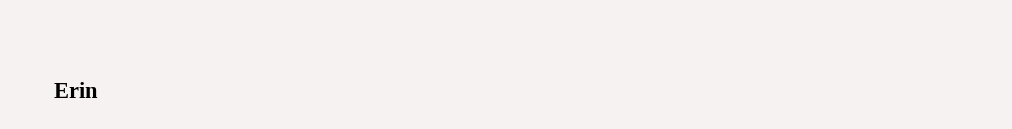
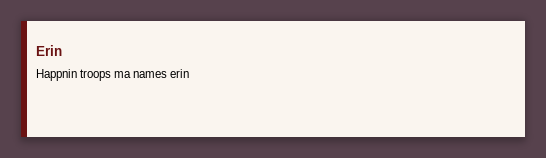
+ Happnin troops ma names erin

